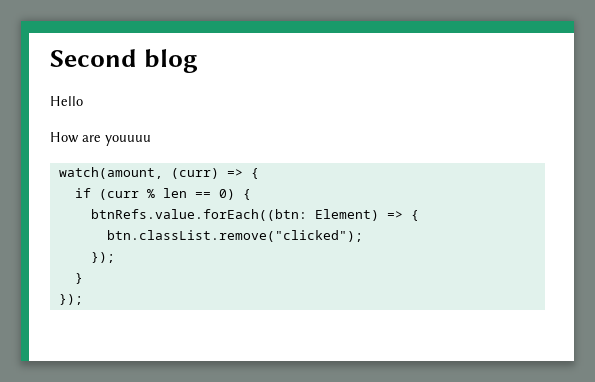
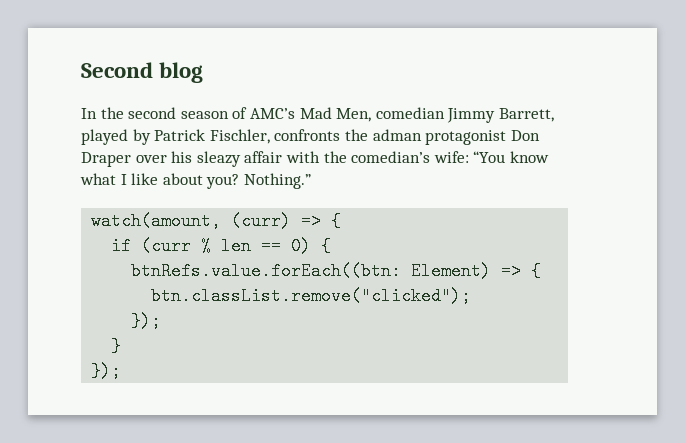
- Hello
- How are youuuu
+ In the second season of AMC’s Mad Men, comedian Jimmy Barrett, played by Patrick Fischler, confronts the adman protagonist Don Draper over his sleazy affair with the comedian’s wife: “You know what I like about you? Nothing.”

